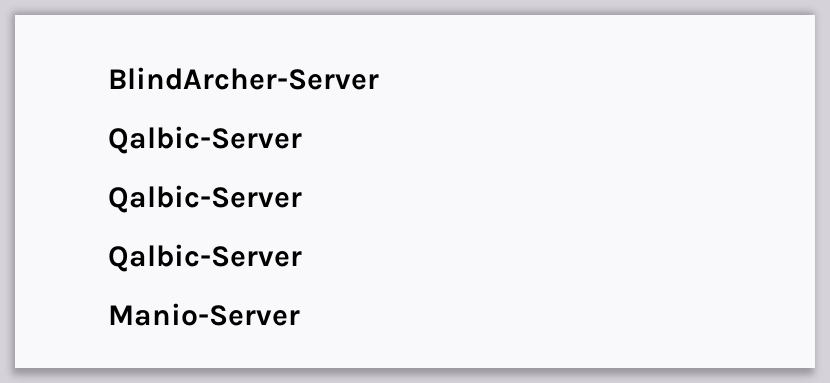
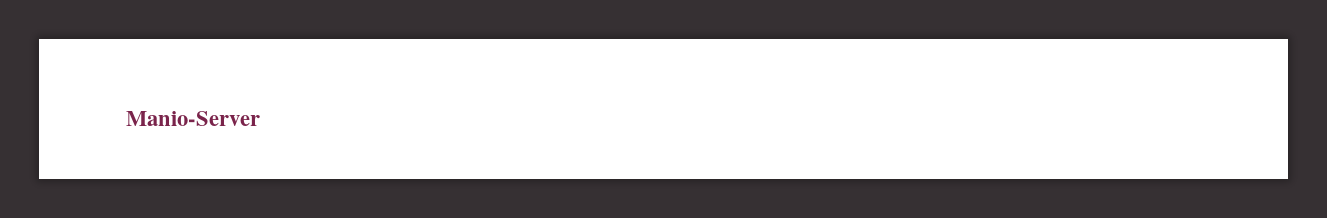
- BlindArcher-Server
- Qalbic-Server
- Qalbic-Server
- Qalbic-Server

